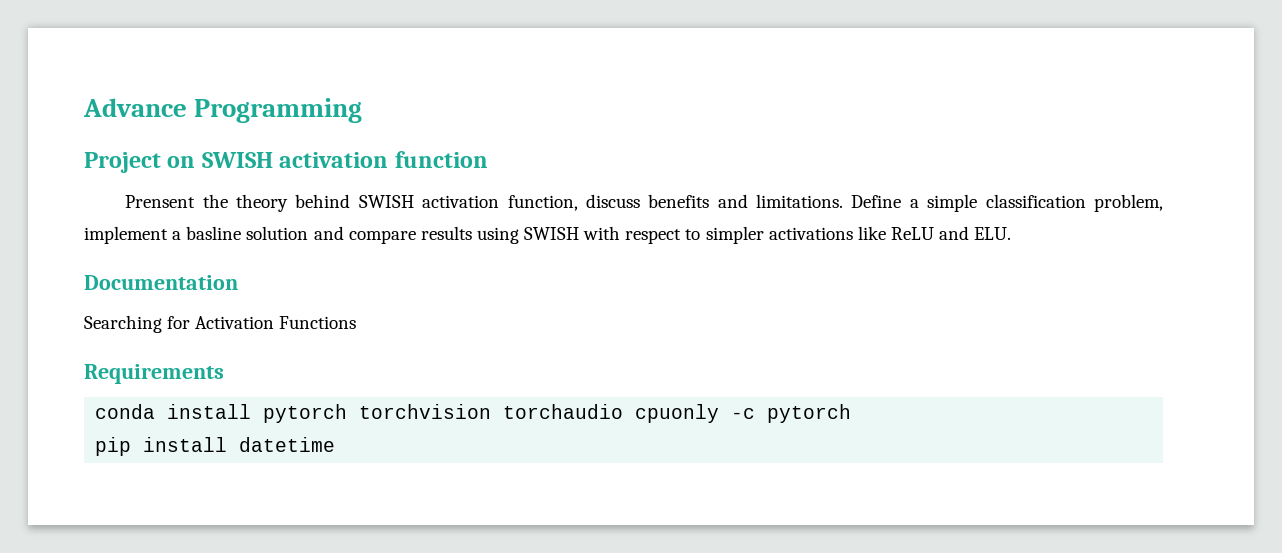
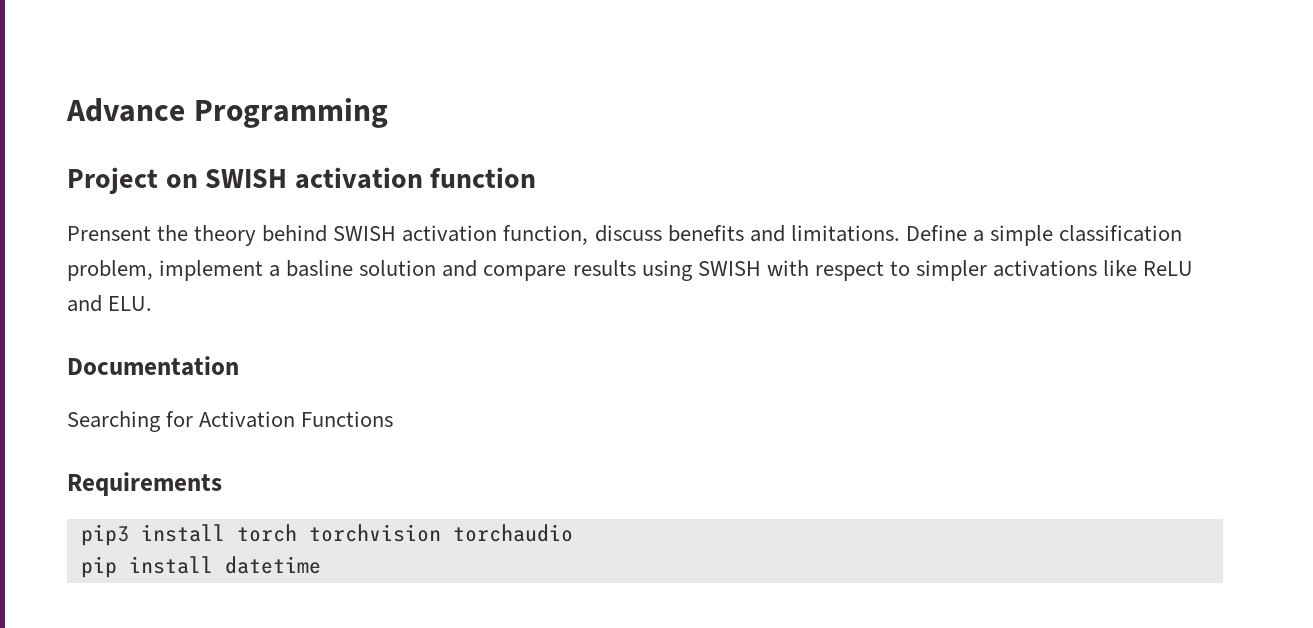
- conda install pytorch torchvision torchaudio cpuonly -c pytorch
+ pip3 install torch torchvision torchaudio

